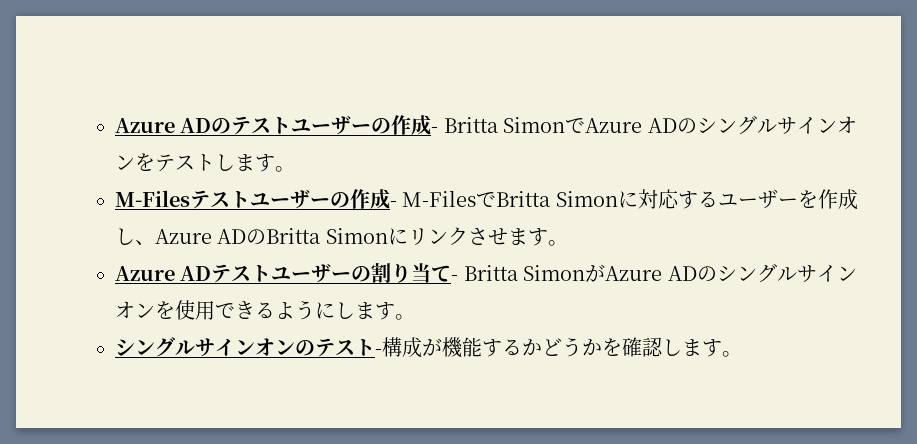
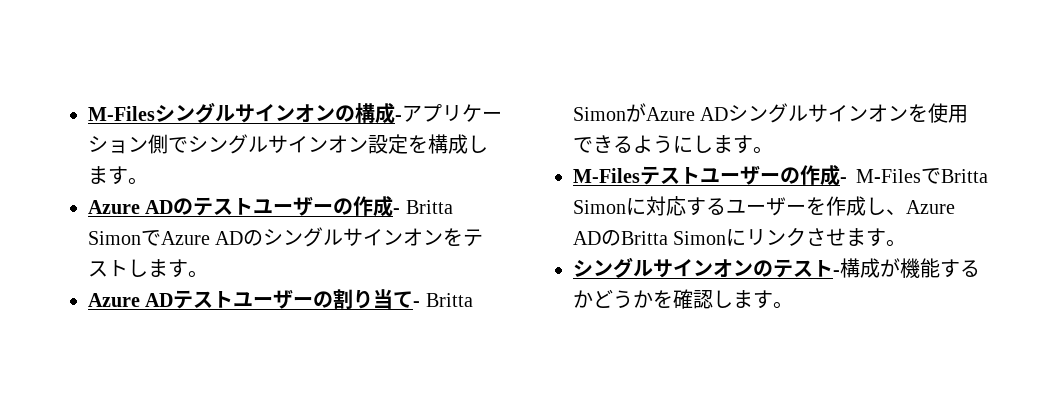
+ M-Filesシングルサインオンの構成-アプリケーション側でシングルサインオン設定を構成します。
+ Azure ADテストユーザーの割り当て- Britta SimonがAzure ADシングルサインオンを使用できるようにします。
- Azure ADテストユーザーの割り当て- Britta SimonがAzure ADのシングルサインオンを使用できるようにします。

